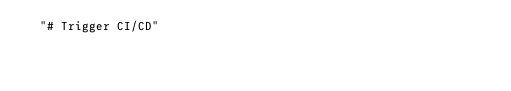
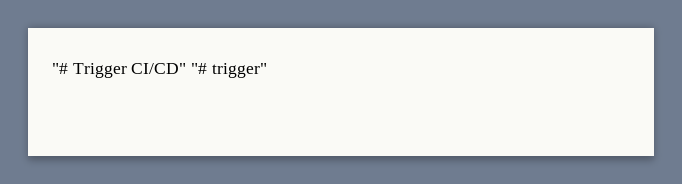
- "# Trigger CI/CD"
+ "# Trigger CI/CD" "# trigger"

